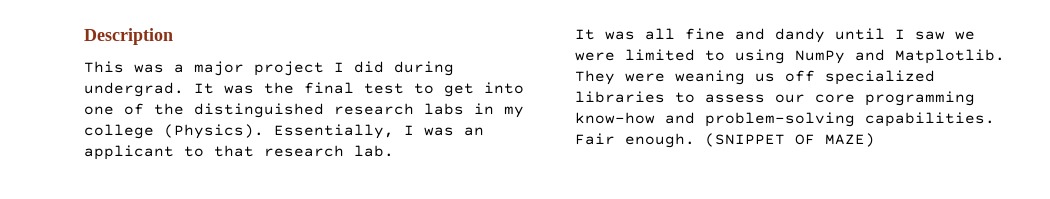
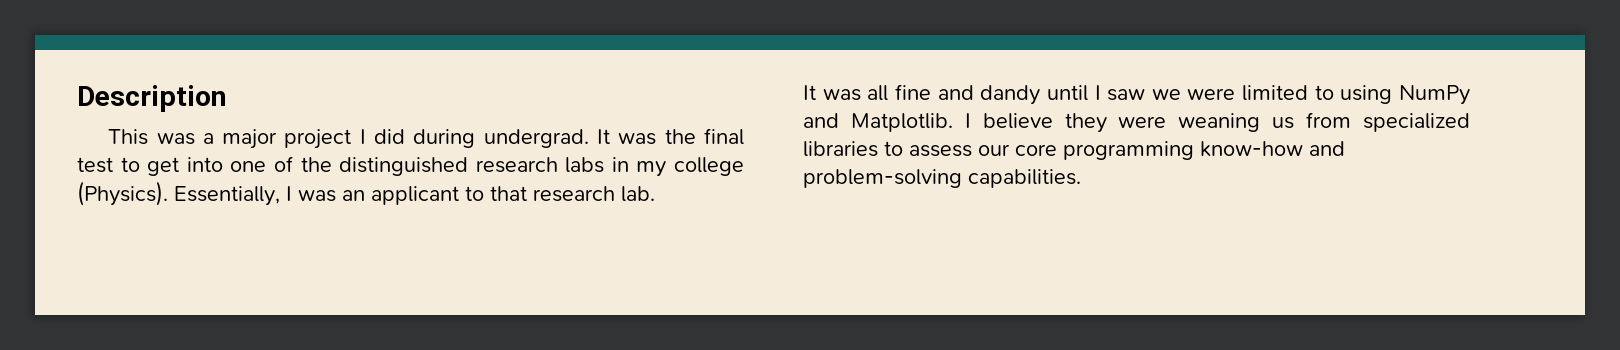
- They were weaning us off specialized libraries to assess our core programming know-how and problem-solving capabilities. Fair enough. (SNIPPET OF MAZE)
+ I believe they were weaning us from specialized libraries to assess our core programming know-how and problem-solving capabilities.

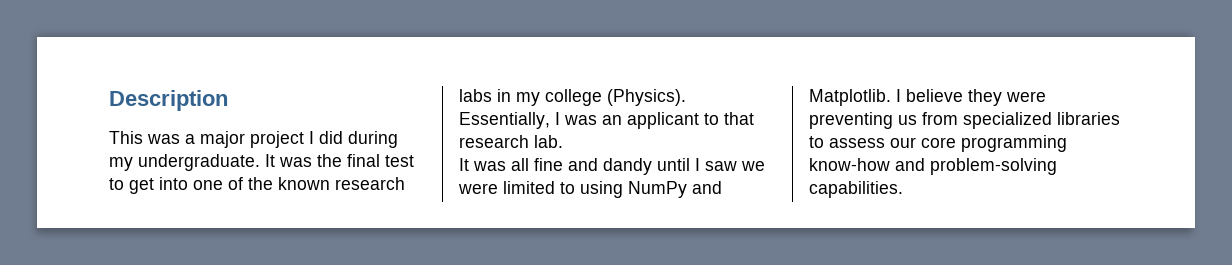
- This was a major project I did during undergrad.
+ This was a major project I did during my undergraduate.
- It was the final test to get into one of the distinguished research labs in my college (Physics).
+ It was the final test to get into one of the known research labs in my college (Physics).
- I believe they were weaning us from specialized libraries to assess our core programming know-how and problem-solving capabilities.
+ I believe they were preventing us from specialized libraries to assess our core programming know-how and problem-solving capabilities.

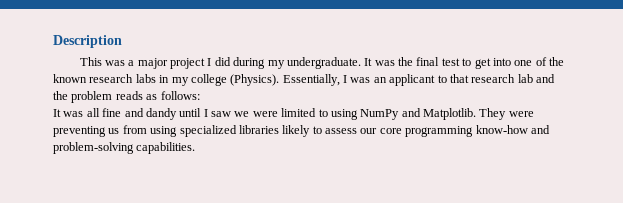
- Essentially, I was an applicant to that research lab.
+ Essentially, I was an applicant to that research lab and the problem reads as follows:
- I believe they were preventing us from specialized libraries to assess our core programming know-how and problem-solving capabilities.
+ They were preventing us from using specialized libraries likely to assess our core programming know-how and problem-solving capabilities.

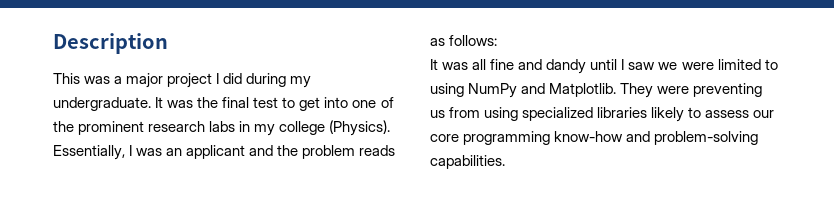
- It was the final test to get into one of the known research labs in my college (Physics).
+ It was the final test to get into one of the prominent research labs in my college (Physics).
- Essentially, I was an applicant to that research lab and the problem reads as follows:
+ Essentially, I was an applicant and the problem reads as follows:

